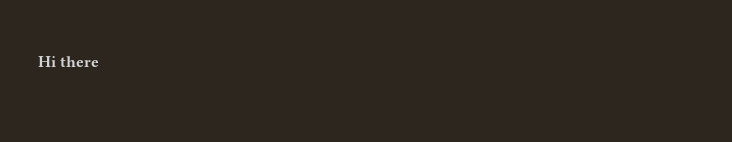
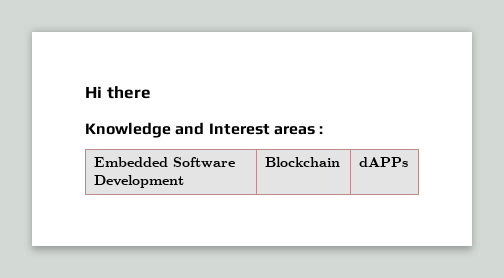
+ Knowledge and Interest areas :
+ Embedded Software Development | Blockchain | dAPPs

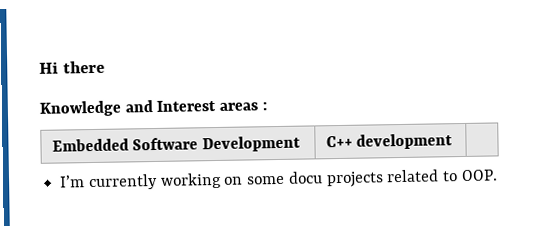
- Embedded Software Development | Blockchain | dAPPs
+ Embedded Software Development | C++ development |
+ I’m currently working on some docu projects related to OOP.

